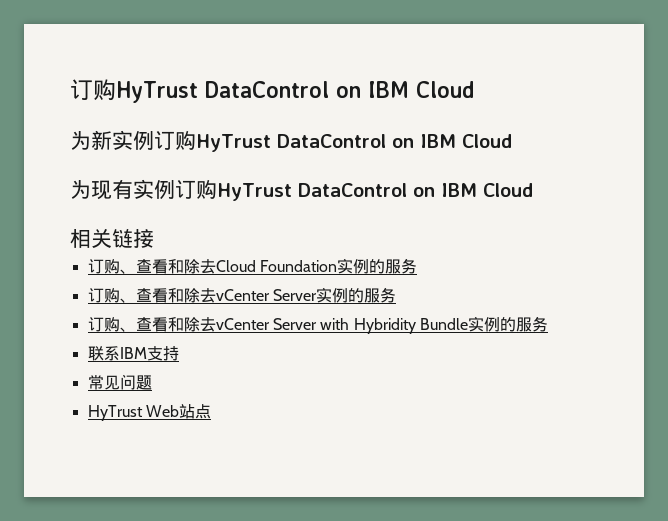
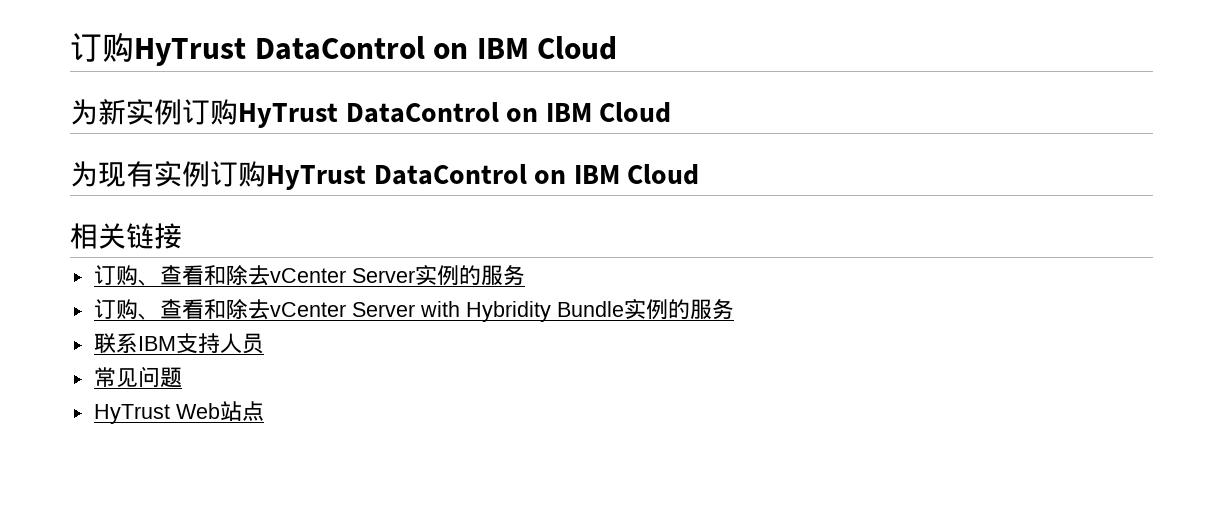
- 订购、查看和除去Cloud Foundation实例的服务
- 联系IBM支持
+ 联系IBM支持人员

